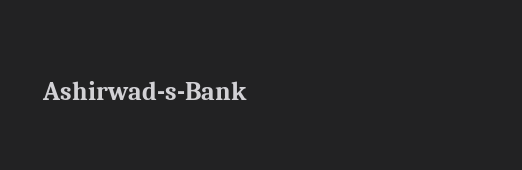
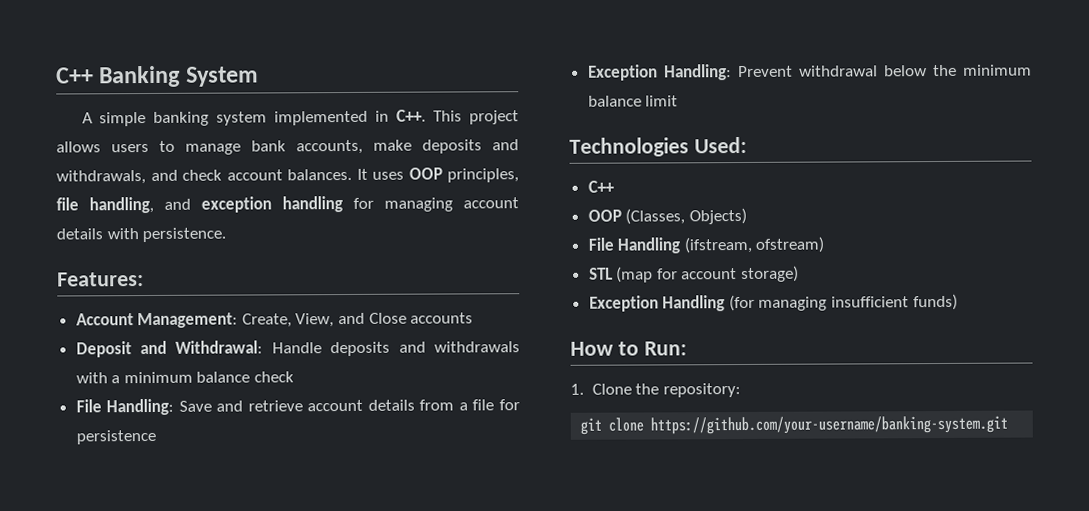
- Ashirwad-s-Bank
+ C++ Banking System
+ A simple banking system implemented in C++. This project allows users to manage bank accounts, make deposits and withdrawals, and check account balances. It uses OOP principles, file handling, and exception handling for managing account details with persistence.
+ Features:
+ Account Management: Create, View, and Close accounts
+ Deposit and Withdrawal: Handle deposits and withdrawals with a minimum balance check
+ File Handling: Save and retrieve account details from a file for persistence
+ Exception Handling: Prevent withdrawal below the minimum balance limit
+ Technologies Used:
+ C++
+ OOP (Classes, Objects)
+ File Handling (ifstream, ofstream)
+ STL (map for account storage)
+ Exception Handling (for managing insufficient funds)
+ How to Run:
+ 1. Clone the repository:
+ git clone https://github.com/your-username/banking-system.git

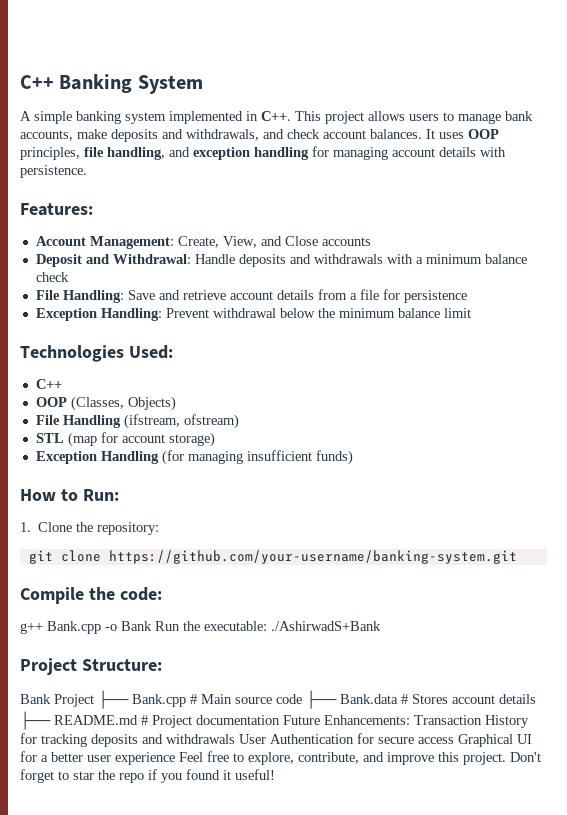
+ Compile the code:
+ g++ Bank.cpp -o Bank Run the executable: ./AshirwadS+Bank
+ Project Structure:
+ Bank Project ├── Bank.cpp # Main source code ├── Bank.data # Stores account details ├── README.md # Project documentation Future Enhancements: Transaction History for tracking deposits and withdrawals User Authentication for secure access Graphical UI for a better user experience Feel free to explore, contribute, and improve this project. Don't forget to star the repo if you found it useful!

